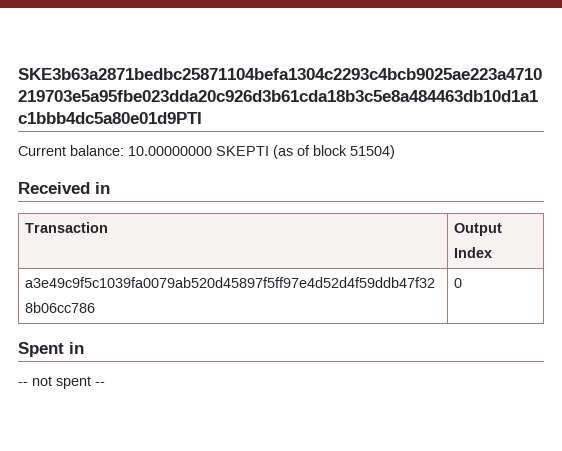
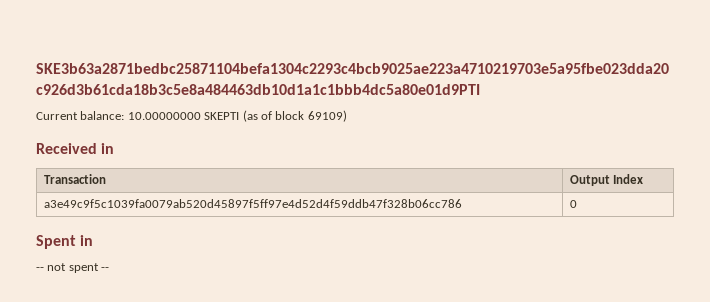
- Current balance: 10.00000000 SKEPTI (as of block 51504)
+ Current balance: 10.00000000 SKEPTI (as of block 69109)

